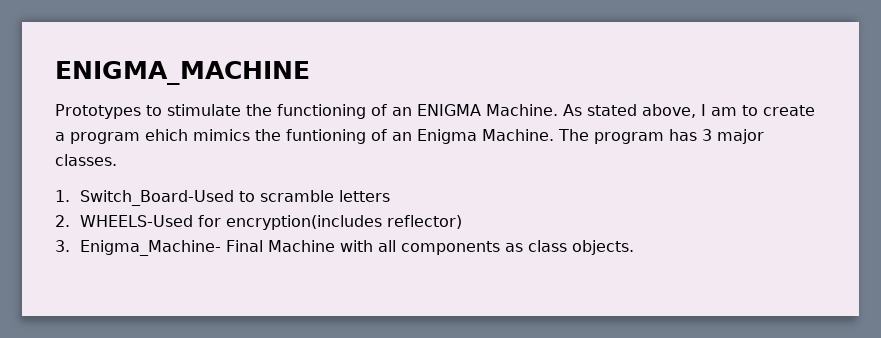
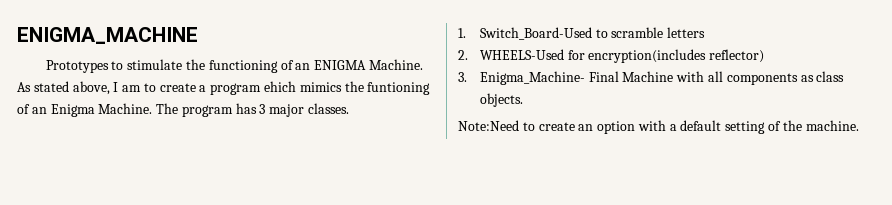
+ Note:Need to create an option with a default setting of the machine.

